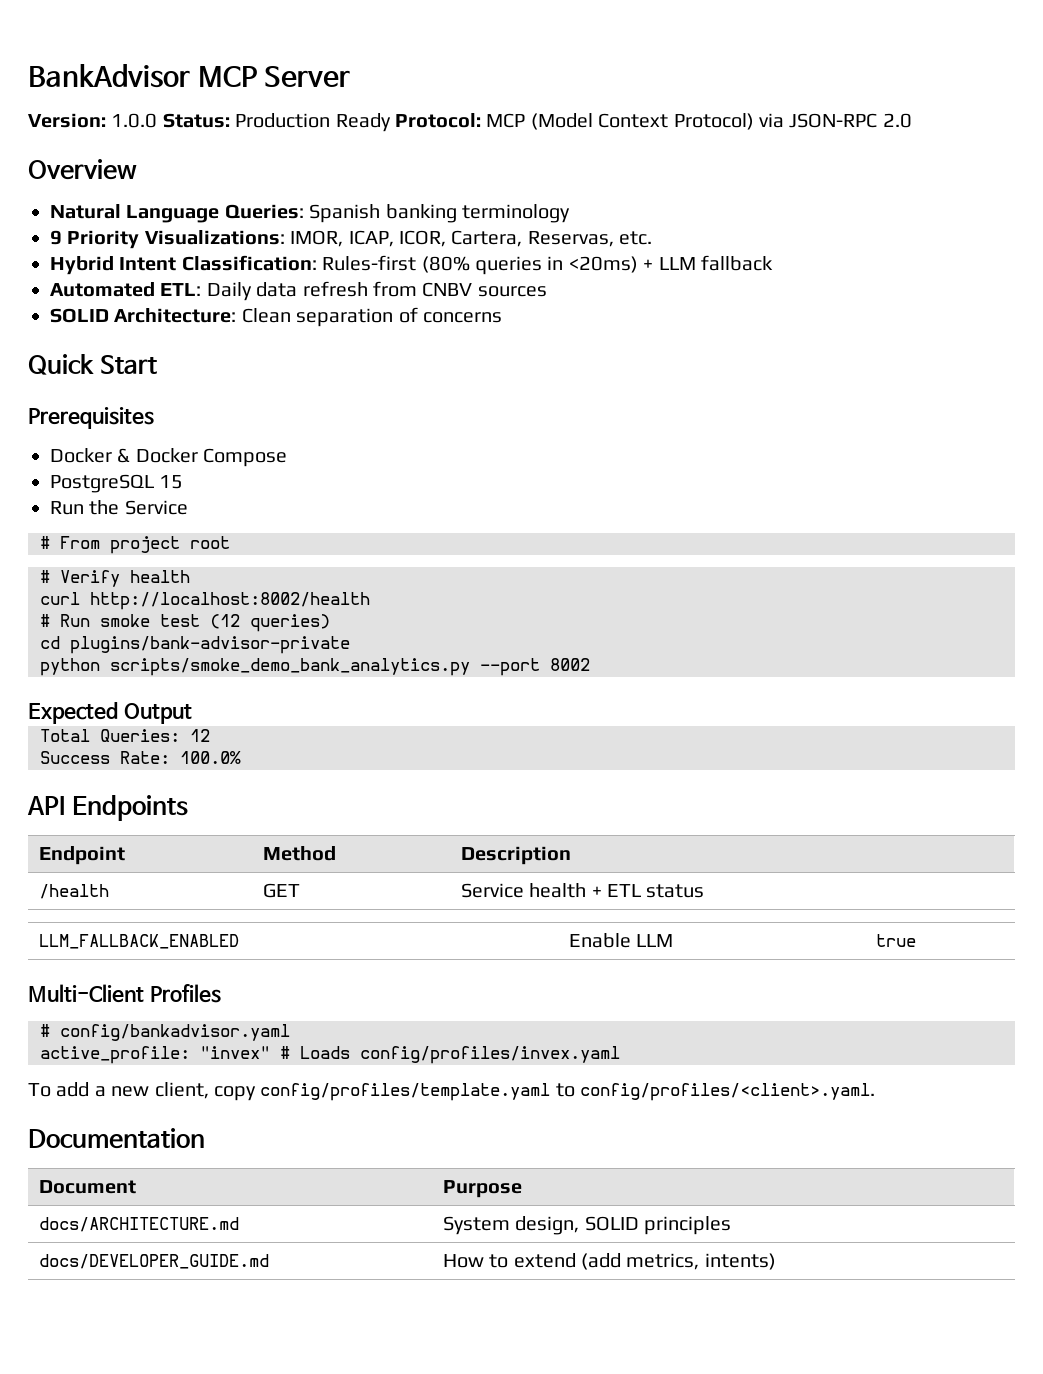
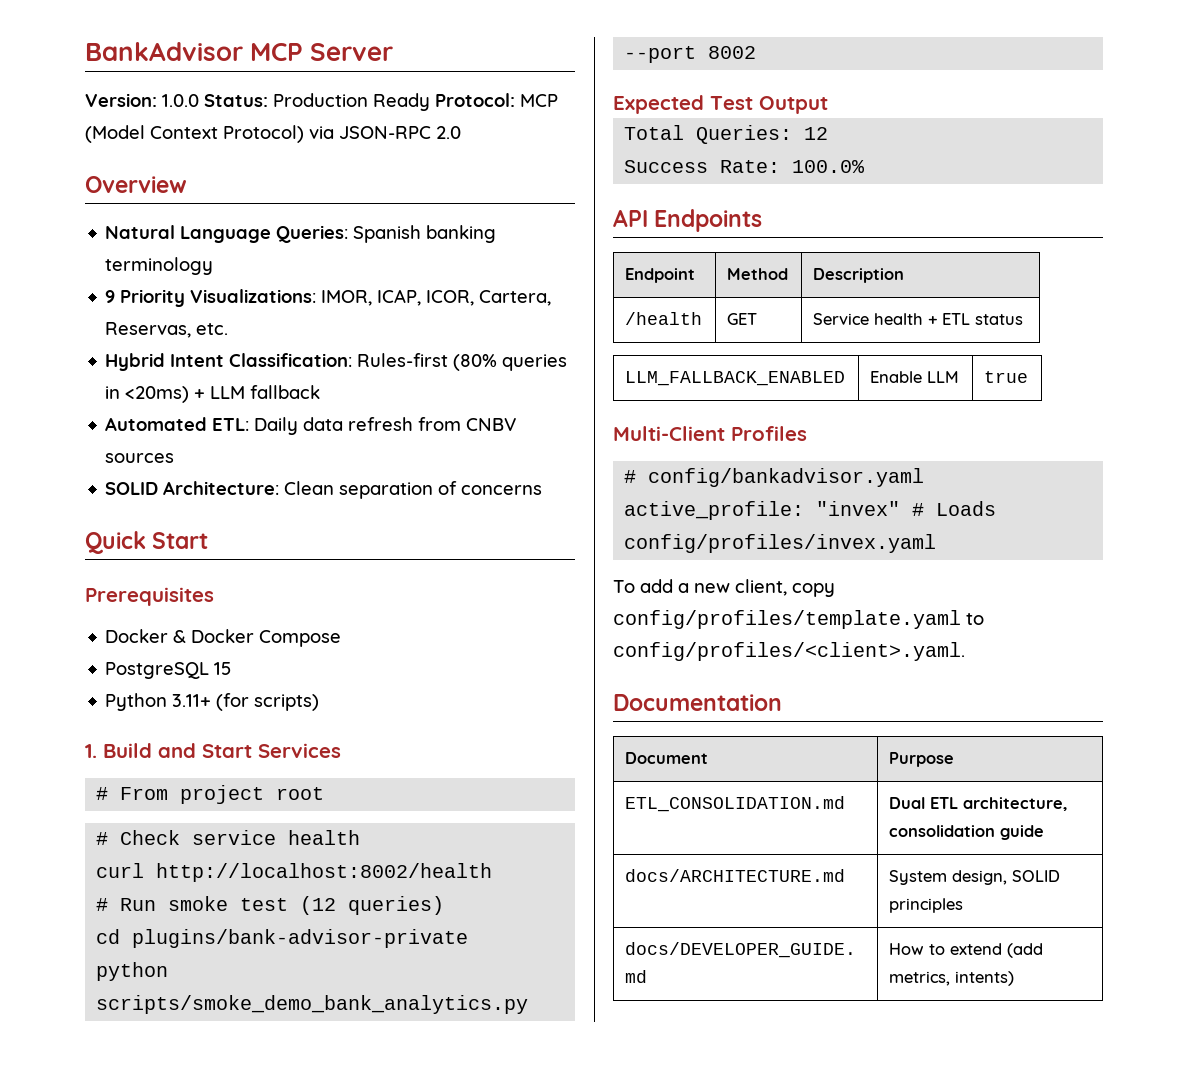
- Run the Service
+ Python 3.11+ (for scripts)
+ 1. Build and Start Services
- # Verify health
+ # Check service health
- Expected Output
+ Expected Test Output
+ ETL_CONSOLIDATION.md | Dual ETL architecture, consolidation guide

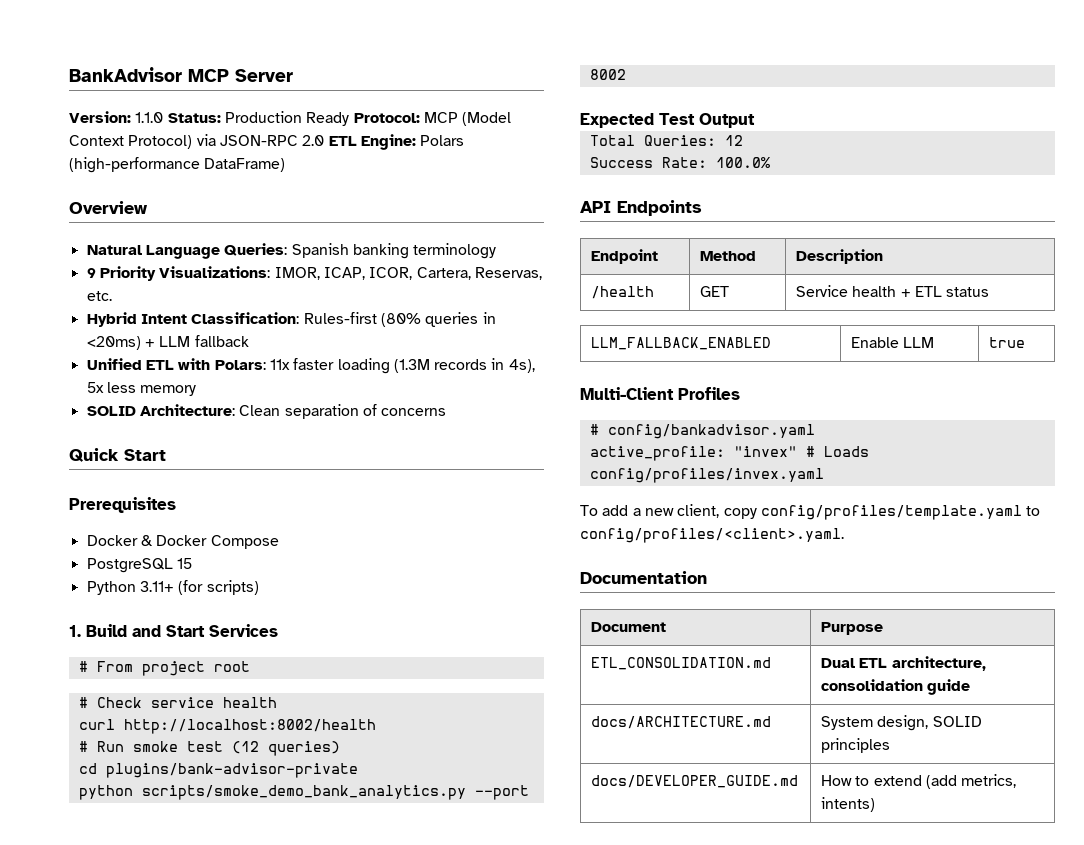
- Version: 1.0.0 Status: Production Ready Protocol: MCP (Model Context Protocol) via JSON-RPC 2.0
+ Version: 1.1.0 Status: Production Ready Protocol: MCP (Model Context Protocol) via JSON-RPC 2.0 ETL Engine: Polars (high-performance DataFrame)
- Automated ETL: Daily data refresh from CNBV sources
+ Unified ETL with Polars: 11x faster loading (1.3M records in 4s), 5x less memory

